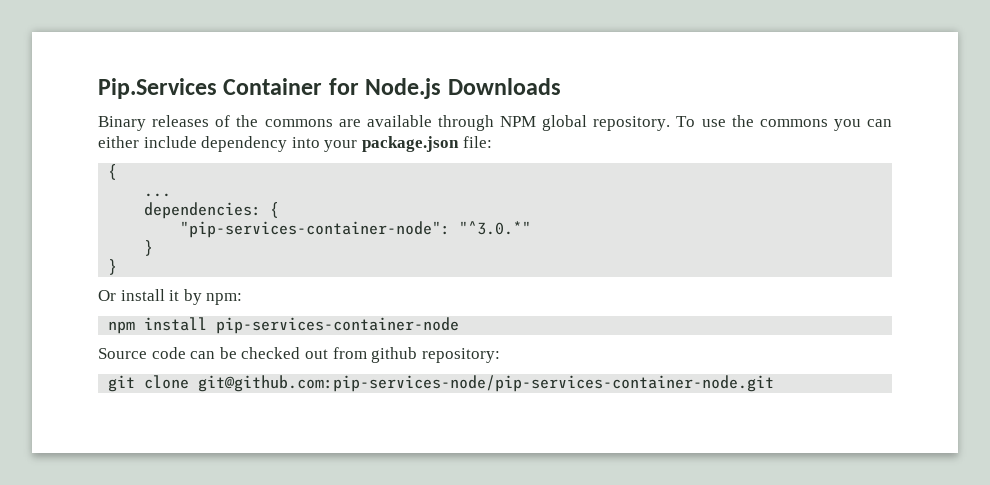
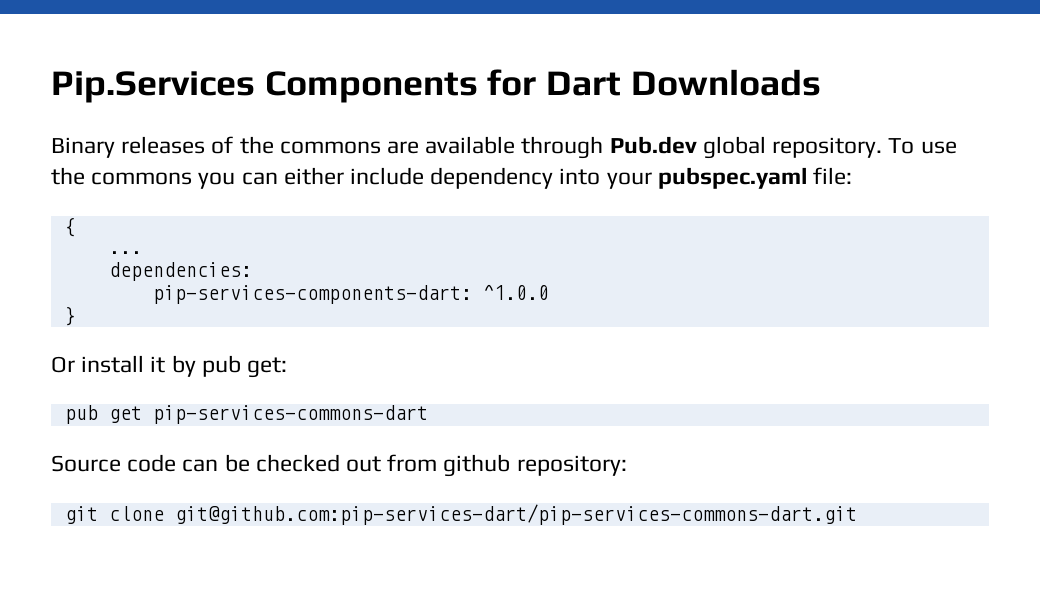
- Pip.Services Container for Node.js Downloads
+ Pip.Services Components for Dart Downloads
- Binary releases of the commons are available through NPM global repository.
+ Binary releases of the commons are available through Pub.dev global repository.
- To use the commons you can either include dependency into your package.json file:
+ To use the commons you can either include dependency into your pubspec.yaml file:
- dependencies: {
- "pip-services-container-node": "^3.0.*"
- }
+ dependencies:
+ pip-services-components-dart: ^1.0.0
- Or install it by npm:
- npm install pip-services-container-node
+ Or install it by pub get:
+ pub get pip-services-commons-dart
- git clone git@github.com:pip-services-node/pip-services-container-node.git
+ git clone git@github.com:pip-services-dart/pip-services-commons-dart.git

